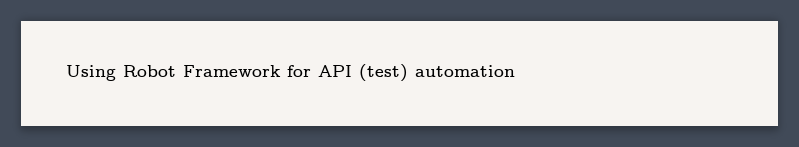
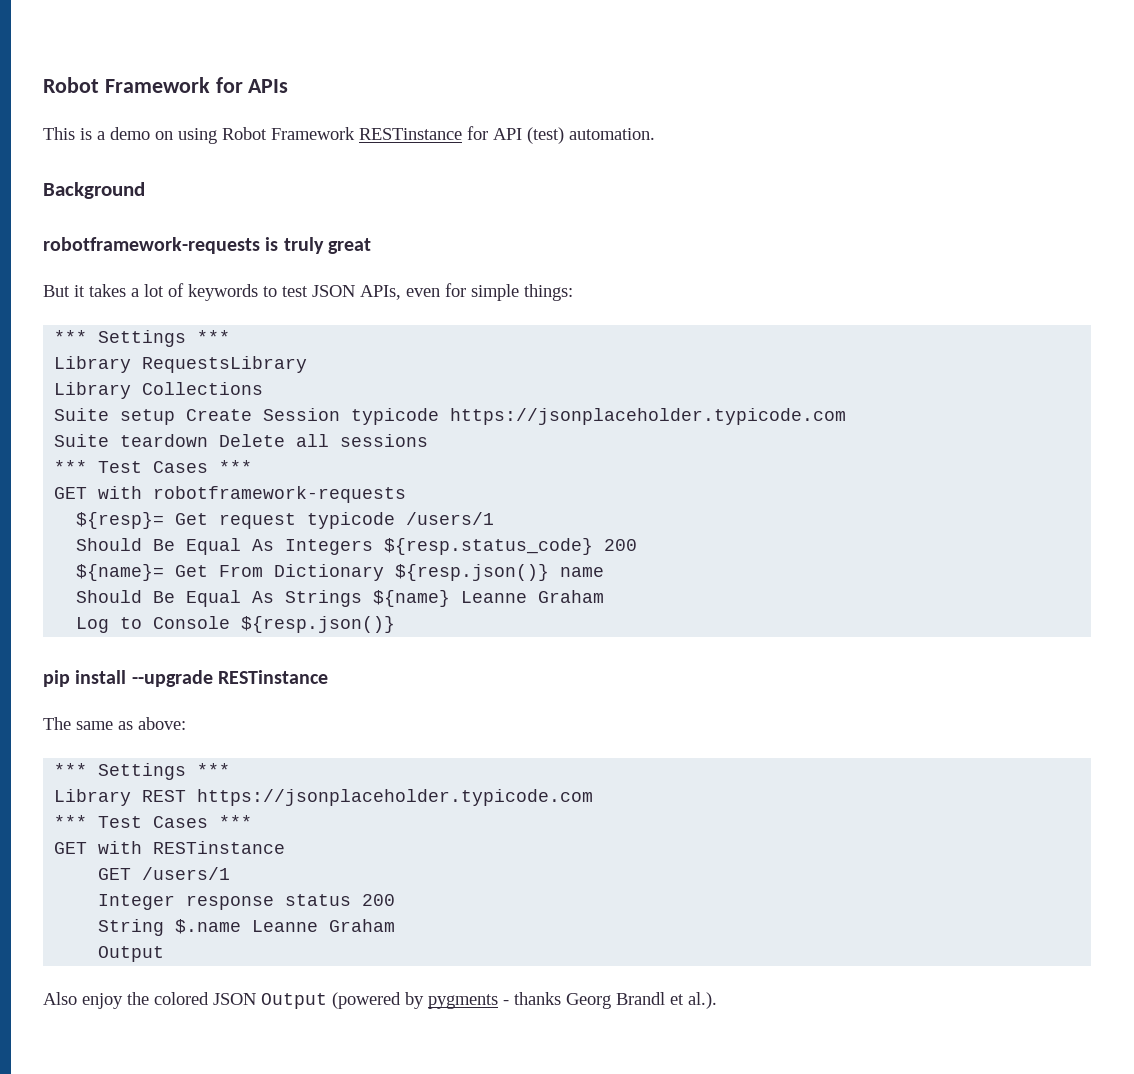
- Using Robot Framework for API (test) automation
+ Robot Framework for APIs
+ This is a demo on using Robot Framework RESTinstance for API (test) automation.
+ Background
+ robotframework-requests is truly great
+ But it takes a lot of keywords to test JSON APIs, even for simple things:
+ *** Settings ***
+ Library RequestsLibrary
+ Library Collections
+ Suite setup Create Session typicode https://jsonplaceholder.typicode.com
+ Suite teardown Delete all sessions
+ *** Test Cases ***
+ GET with robotframework-requests
+ ${resp}= Get request typicode /users/1
+ Should Be Equal As Integers ${resp.status_code} 200
+ ${name}= Get From Dictionary ${resp.json()} name
+ Should Be Equal As Strings ${name} Leanne Graham
+ Log to Console ${resp.json()}
+ pip install --upgrade RESTinstance
+ The same as above:
+ *** Settings ***
+ Library REST https://jsonplaceholder.typicode.com
+ *** Test Cases ***
+ GET with RESTinstance
+ GET /users/1
+ Integer response status 200
+ String $.name Leanne Graham
+ Output
+ Also enjoy the colored JSON Output (powered by pygments - thanks Georg Brandl et al.).

